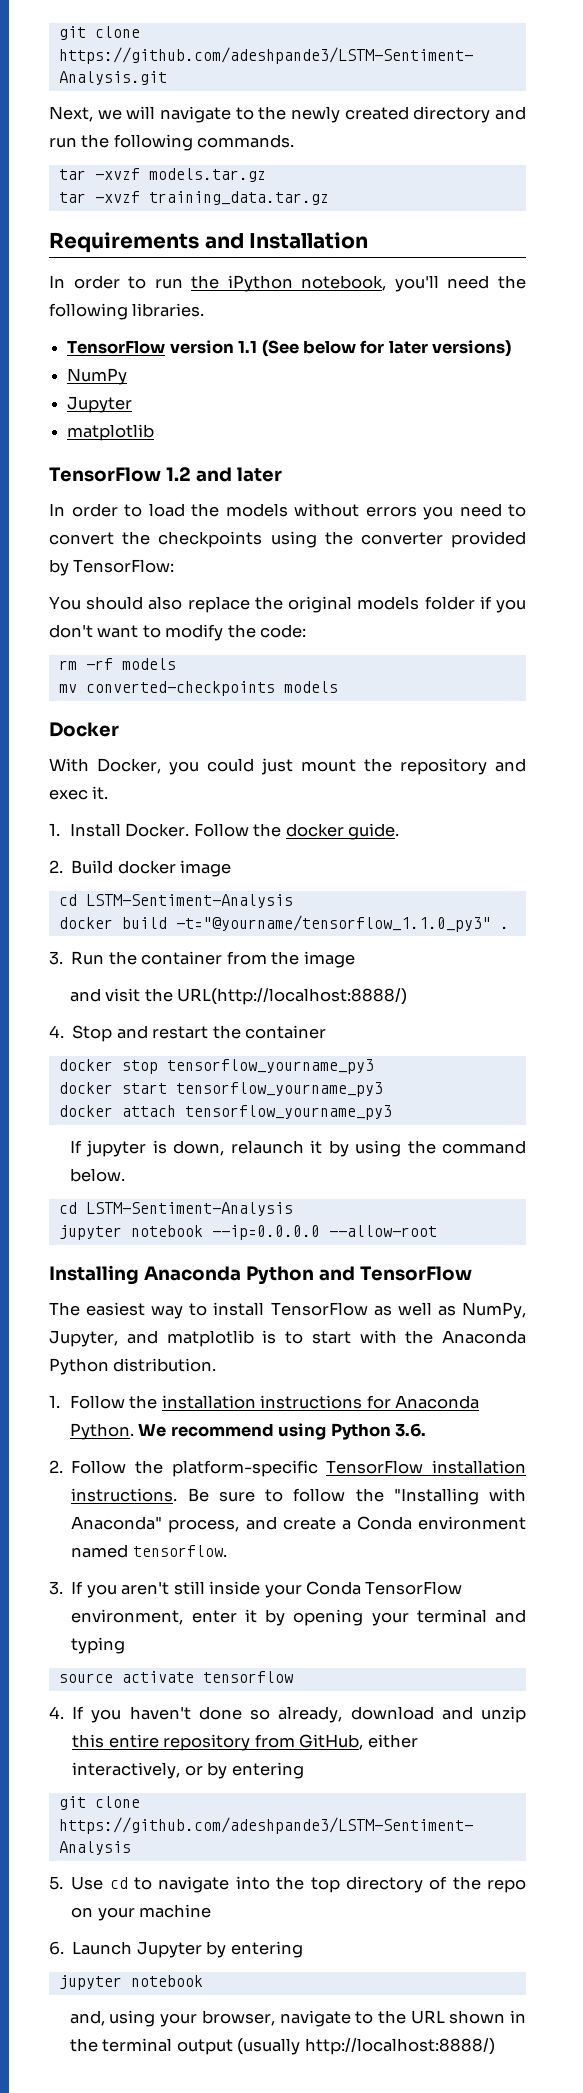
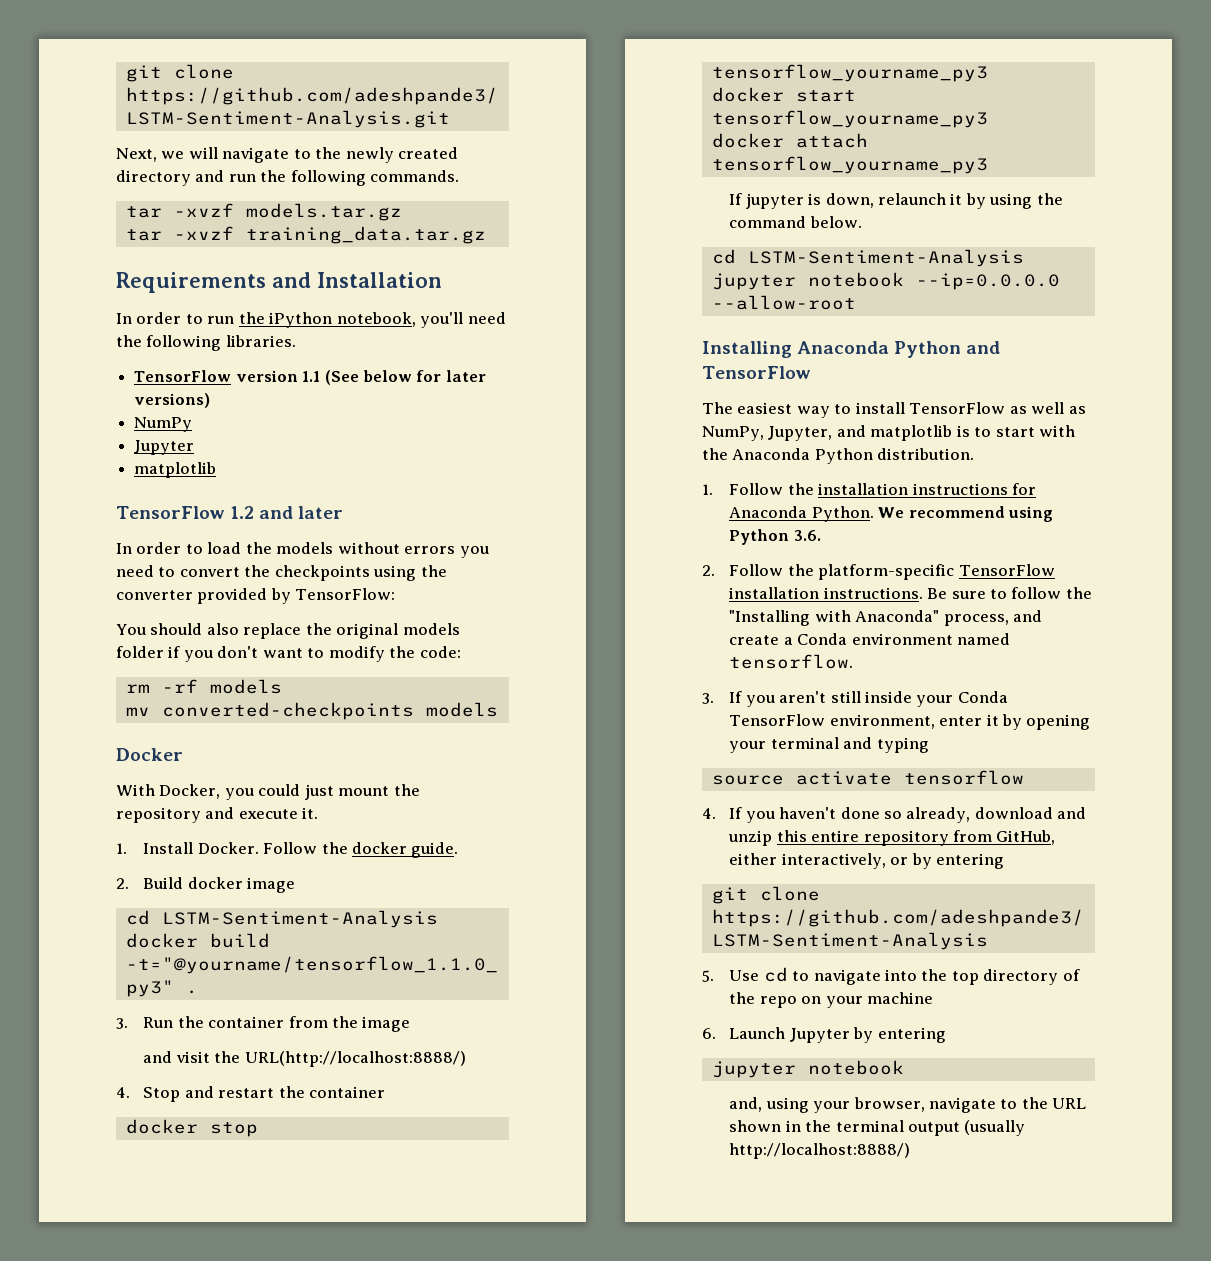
- With Docker, you could just mount the repository and exec it.
+ With Docker, you could just mount the repository and execute it.

